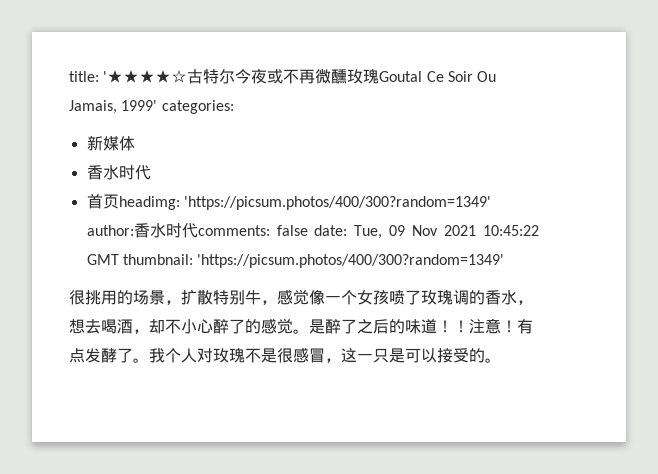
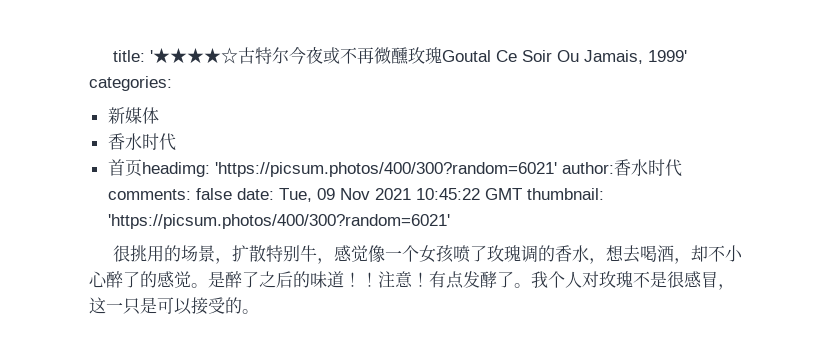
- 首页headimg: 'https://picsum.photos/400/300?random=1349' author:香水时代comments: false date: Tue, 09 Nov 2021 10:45:22 GMT thumbnail: 'https://picsum.photos/400/300?random=1349'
+ 首页headimg: 'https://picsum.photos/400/300?random=6021' author:香水时代comments: false date: Tue, 09 Nov 2021 10:45:22 GMT thumbnail: 'https://picsum.photos/400/300?random=6021'

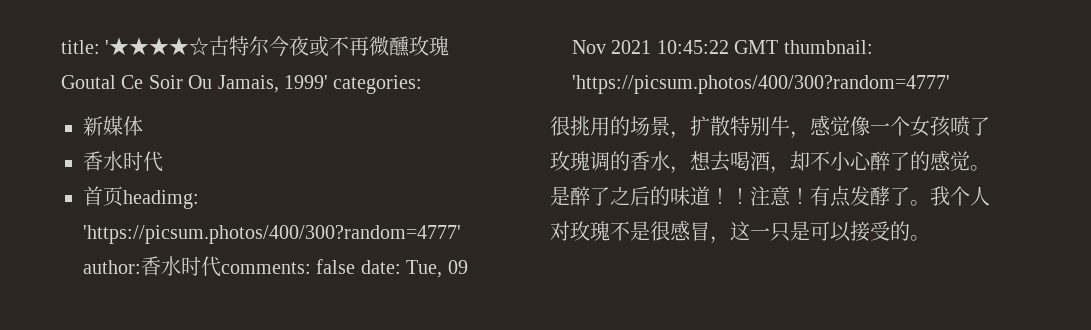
- 首页headimg: 'https://picsum.photos/400/300?random=6021' author:香水时代comments: false date: Tue, 09 Nov 2021 10:45:22 GMT thumbnail: 'https://picsum.photos/400/300?random=6021'
+ 首页headimg: 'https://picsum.photos/400/300?random=4777' author:香水时代comments: false date: Tue, 09 Nov 2021 10:45:22 GMT thumbnail: 'https://picsum.photos/400/300?random=4777'

